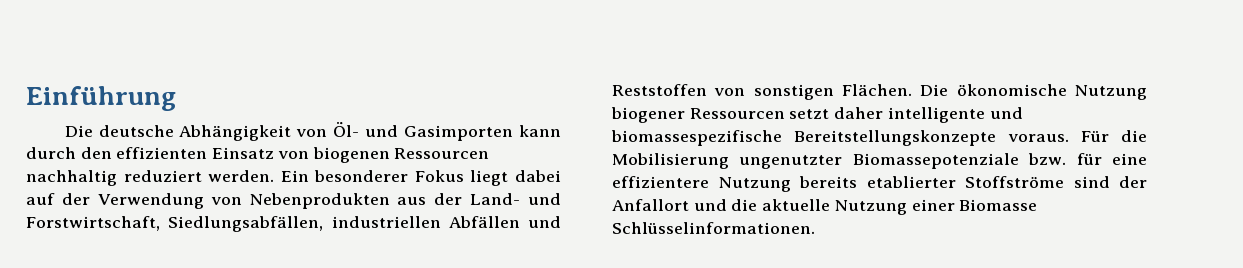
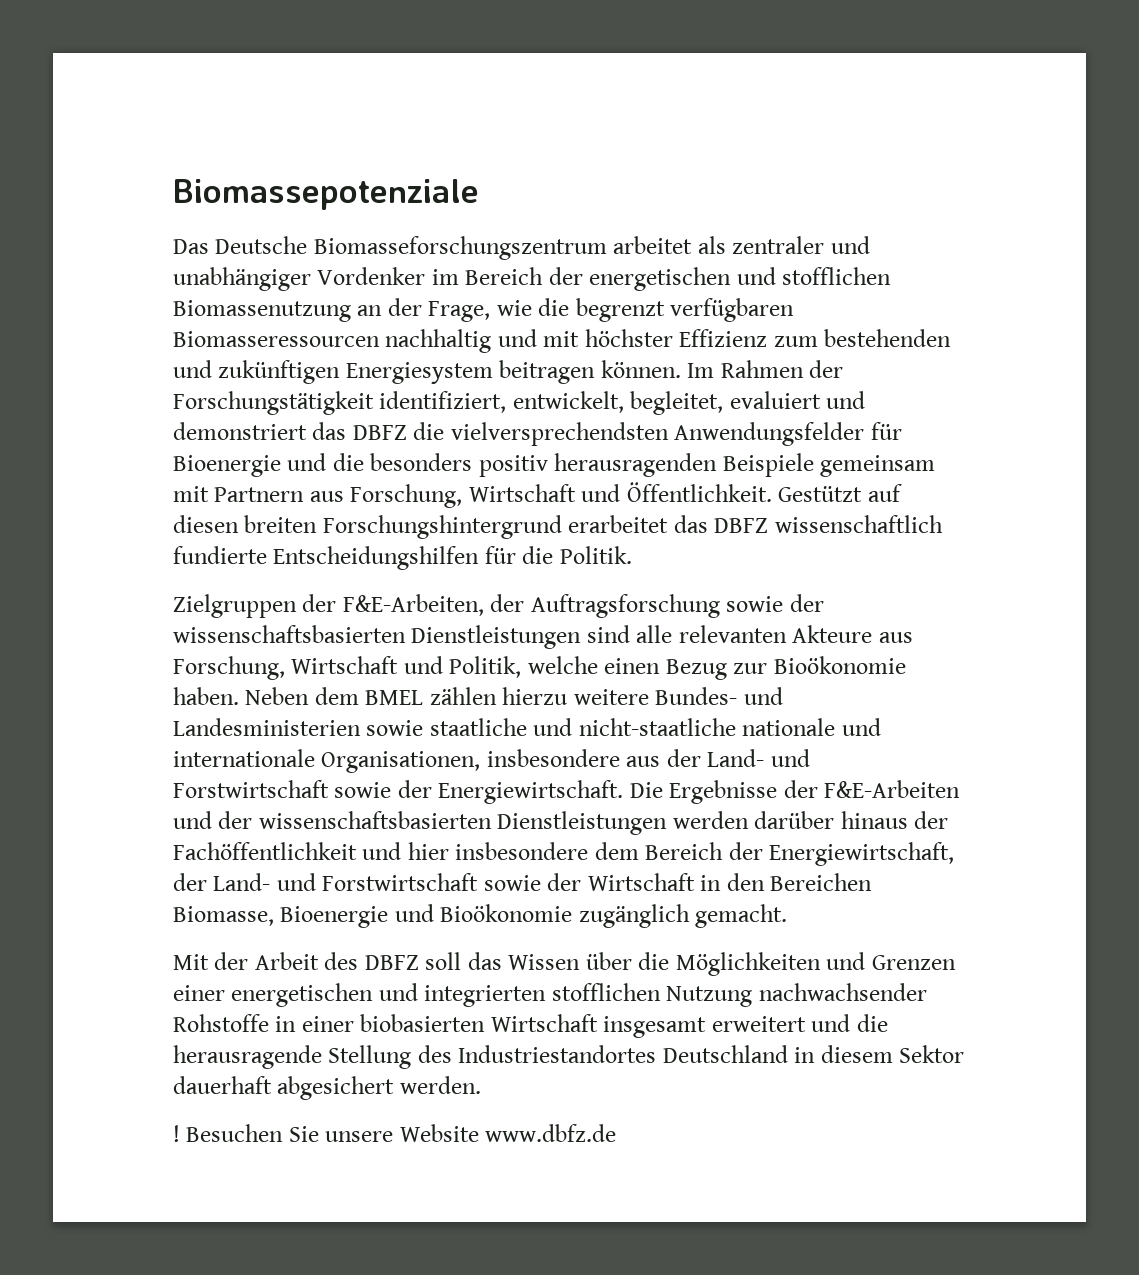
- Einführung
- Die deutsche Abhängigkeit von Öl- und Gasimporten kann durch den effizienten Einsatz von biogenen Ressourcen nachhaltig reduziert werden. Ein besonderer Fokus liegt dabei auf der Verwendung von Nebenprodukten aus der Land- und Forstwirtschaft, Siedlungsabfällen, industriellen Abfällen und Reststoffen von sonstigen Flächen. Die ökonomische Nutzung biogener Ressourcen setzt daher intelligente und biomassespezifische Bereitstellungskonzepte voraus. Für die Mobilisierung ungenutzter Biomassepotenziale bzw. für eine effizientere Nutzung bereits etablierter Stoffströme sind der Anfallort und die aktuelle Nutzung einer Biomasse Schlüsselinformationen.
+ Biomassepotenziale
+ Das Deutsche Biomasseforschungszentrum arbeitet als zentraler und unabhängiger Vordenker im Bereich der energetischen und stofflichen Biomassenutzung an der Frage, wie die begrenzt verfügbaren Biomasseressourcen nachhaltig und mit höchster Effizienz zum bestehenden und zukünftigen Energiesystem beitragen können. Im Rahmen der Forschungstätigkeit identifiziert, entwickelt, begleitet, evaluiert und demonstriert das DBFZ die vielversprechendsten Anwendungsfelder für Bioenergie und die besonders positiv herausragenden Beispiele gemeinsam mit Partnern aus Forschung, Wirtschaft und Öffentlichkeit. Gestützt auf diesen breiten Forschungshintergrund erarbeitet das DBFZ wissenschaftlich fundierte Entscheidungshilfen für die Politik.
+ Zielgruppen der F&E-Arbeiten, der Auftragsforschung sowie der wissenschaftsbasierten Dienstleistungen sind alle relevanten Akteure aus Forschung, Wirtschaft und Politik, welche einen Bezug zur Bioökonomie haben. Neben dem BMEL zählen hierzu weitere Bundes- und Landesministerien sowie staatliche und nicht-staatliche nationale und internationale Organisationen, insbesondere aus der Land- und Forstwirtschaft sowie der Energiewirtschaft. Die Ergebnisse der F&E-Arbeiten und der wissenschaftsbasierten Dienstleistungen werden darüber hinaus der Fachöffentlichkeit und hier insbesondere dem Bereich der Energiewirtschaft, der Land- und Forstwirtschaft sowie der Wirtschaft in den Bereichen Biomasse, Bioenergie und Bioökonomie zugänglich gemacht.
+ Mit der Arbeit des DBFZ soll das Wissen über die Möglichkeiten und Grenzen einer energetischen und integrierten stofflichen Nutzung nachwachsender Rohstoffe in einer biobasierten Wirtschaft insgesamt erweitert und die herausragende Stellung des Industriestandortes Deutschland in diesem Sektor dauerhaft abgesichert werden.
+ ! Besuchen Sie unsere Website www.dbfz.de

